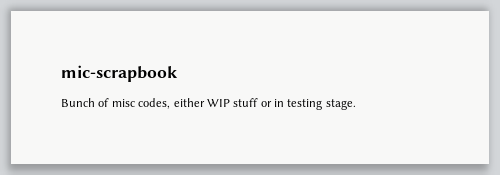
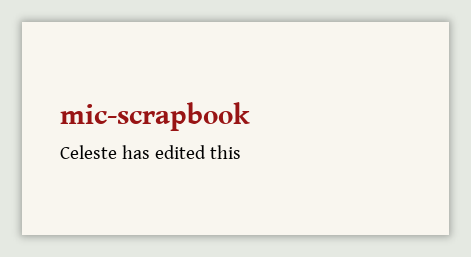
- Bunch of misc codes, either WIP stuff or in testing stage.
+ Celeste has edited this

